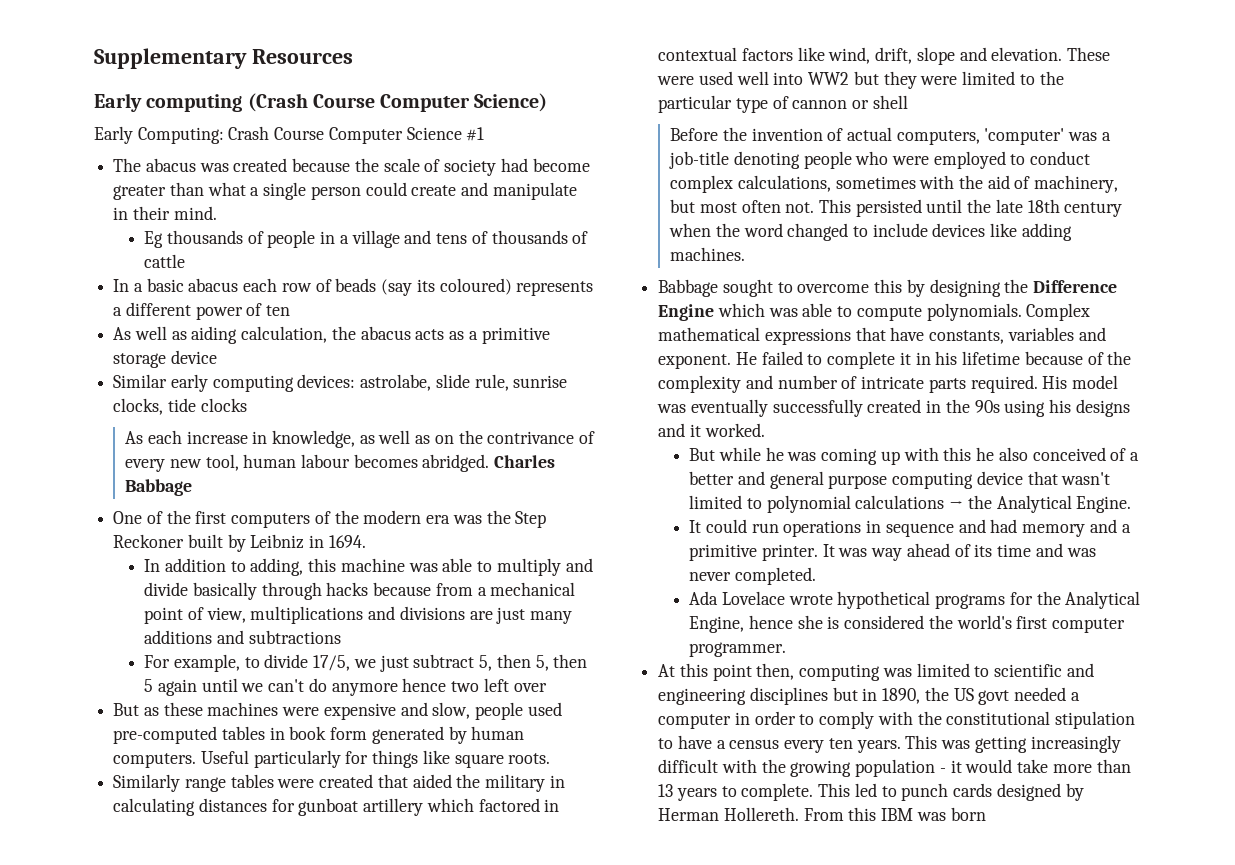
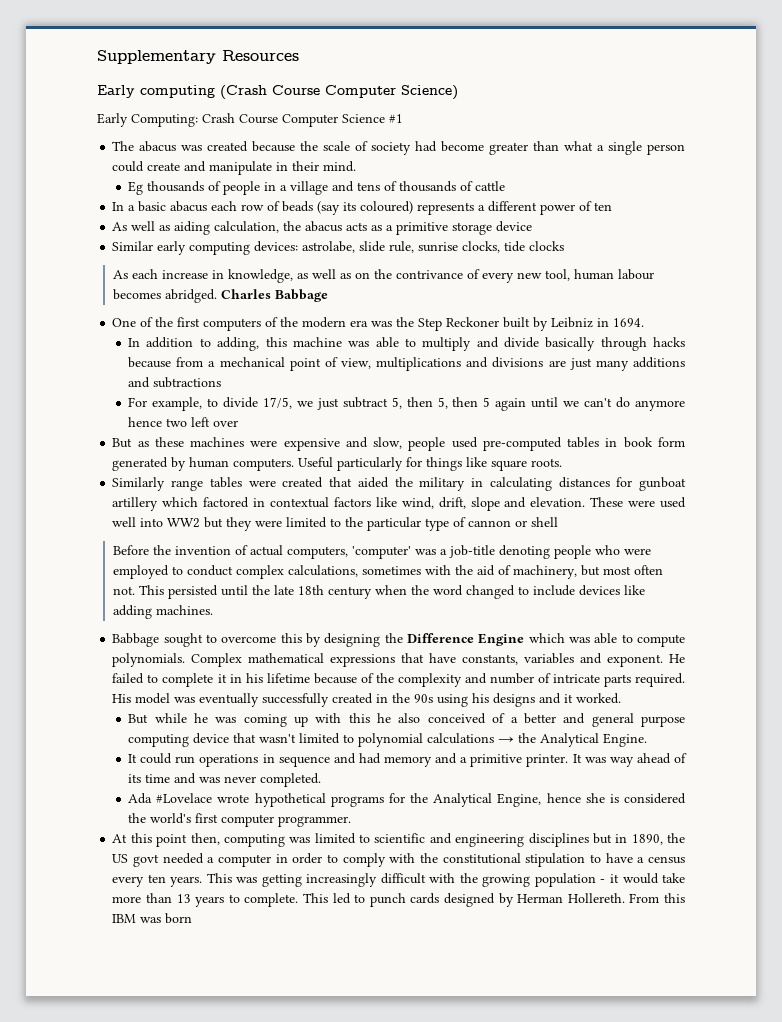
- Ada Lovelace wrote hypothetical programs for the Analytical Engine, hence she is considered the world's first computer programmer.
+ Ada #Lovelace wrote hypothetical programs for the Analytical Engine, hence she is considered the world's first computer programmer.

